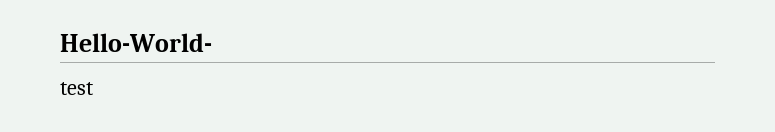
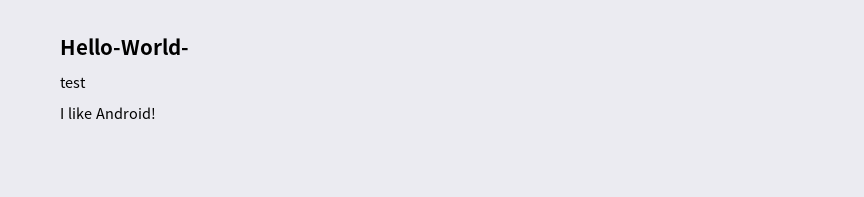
+ I like Android!

